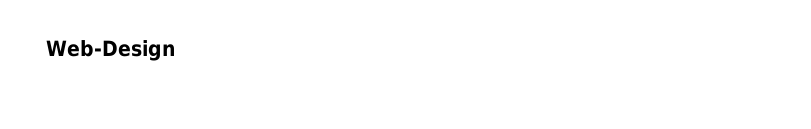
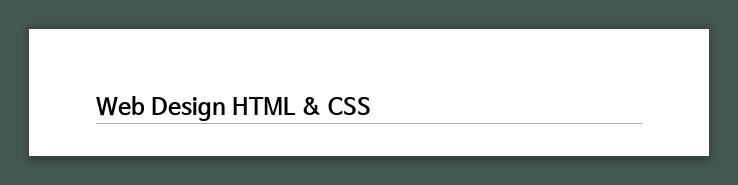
- Web-Design
+ Web Design HTML & CSS

